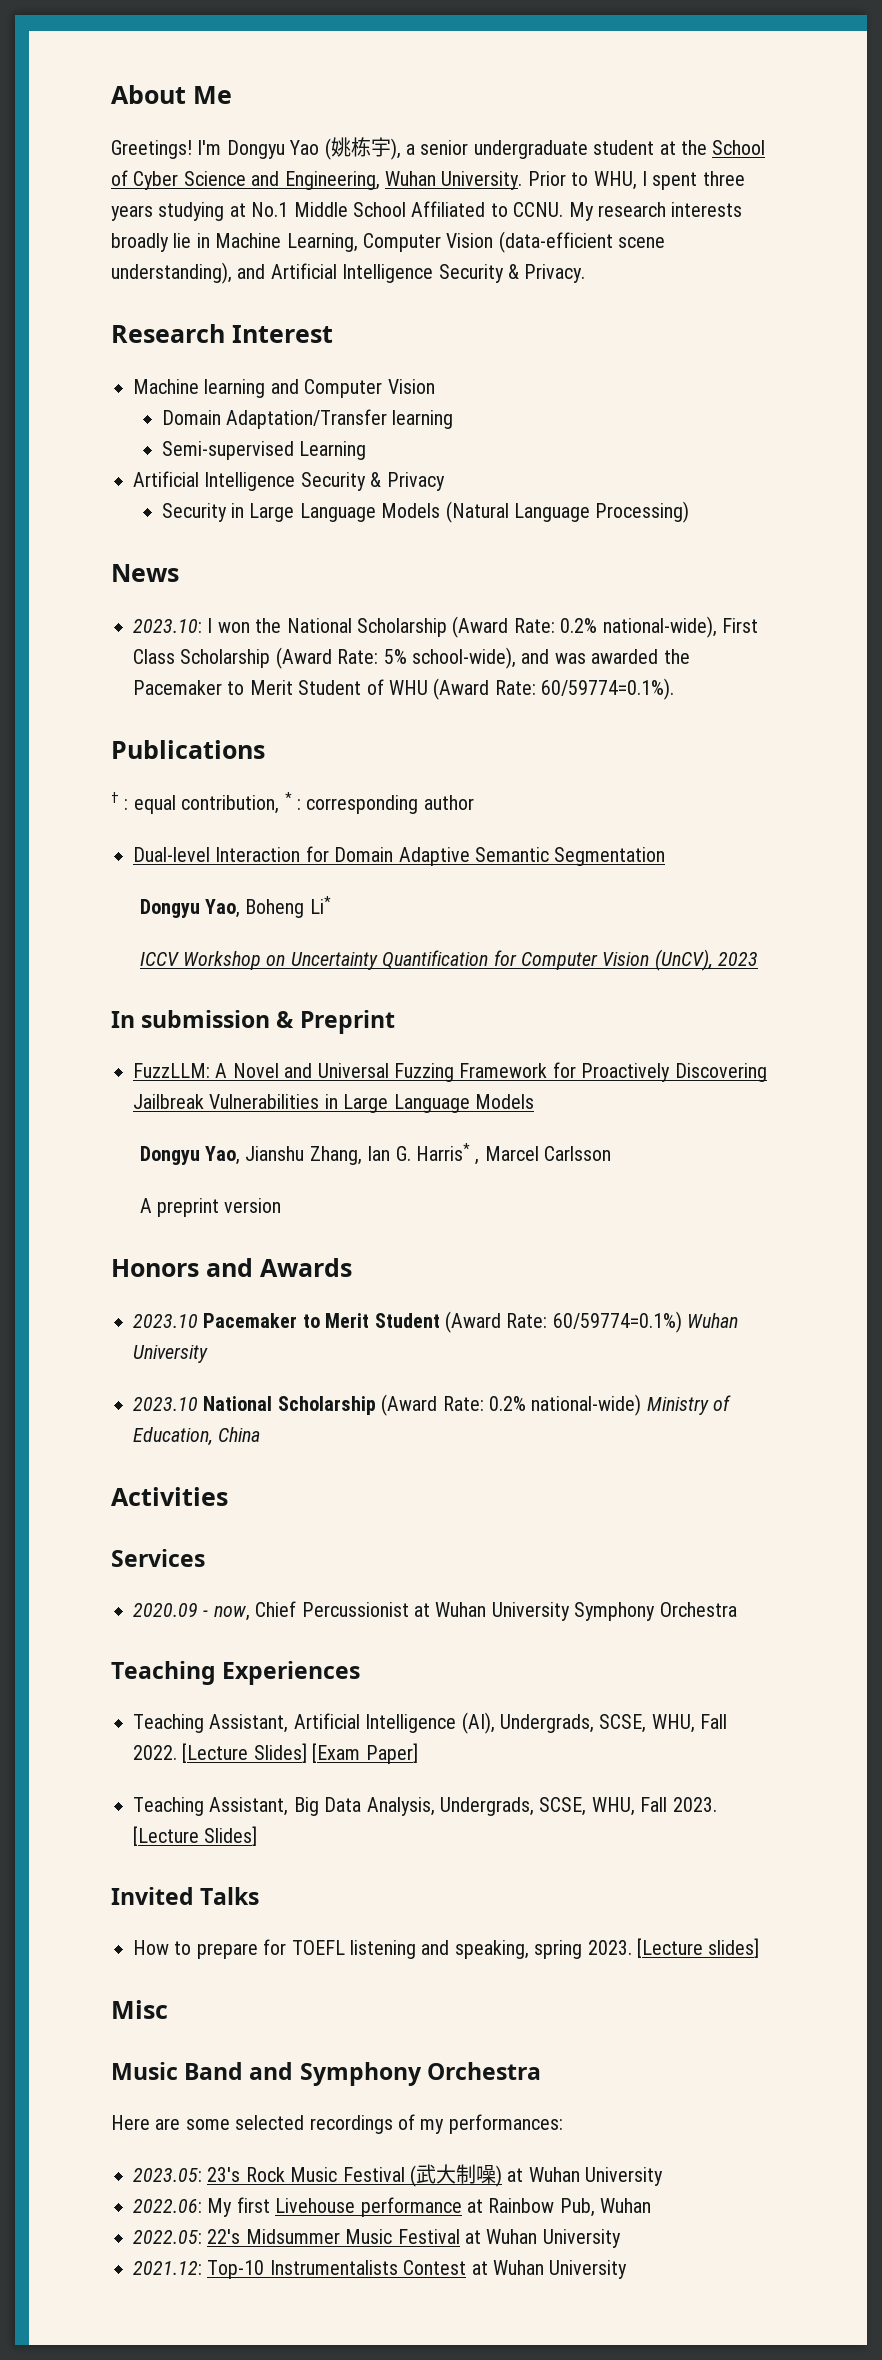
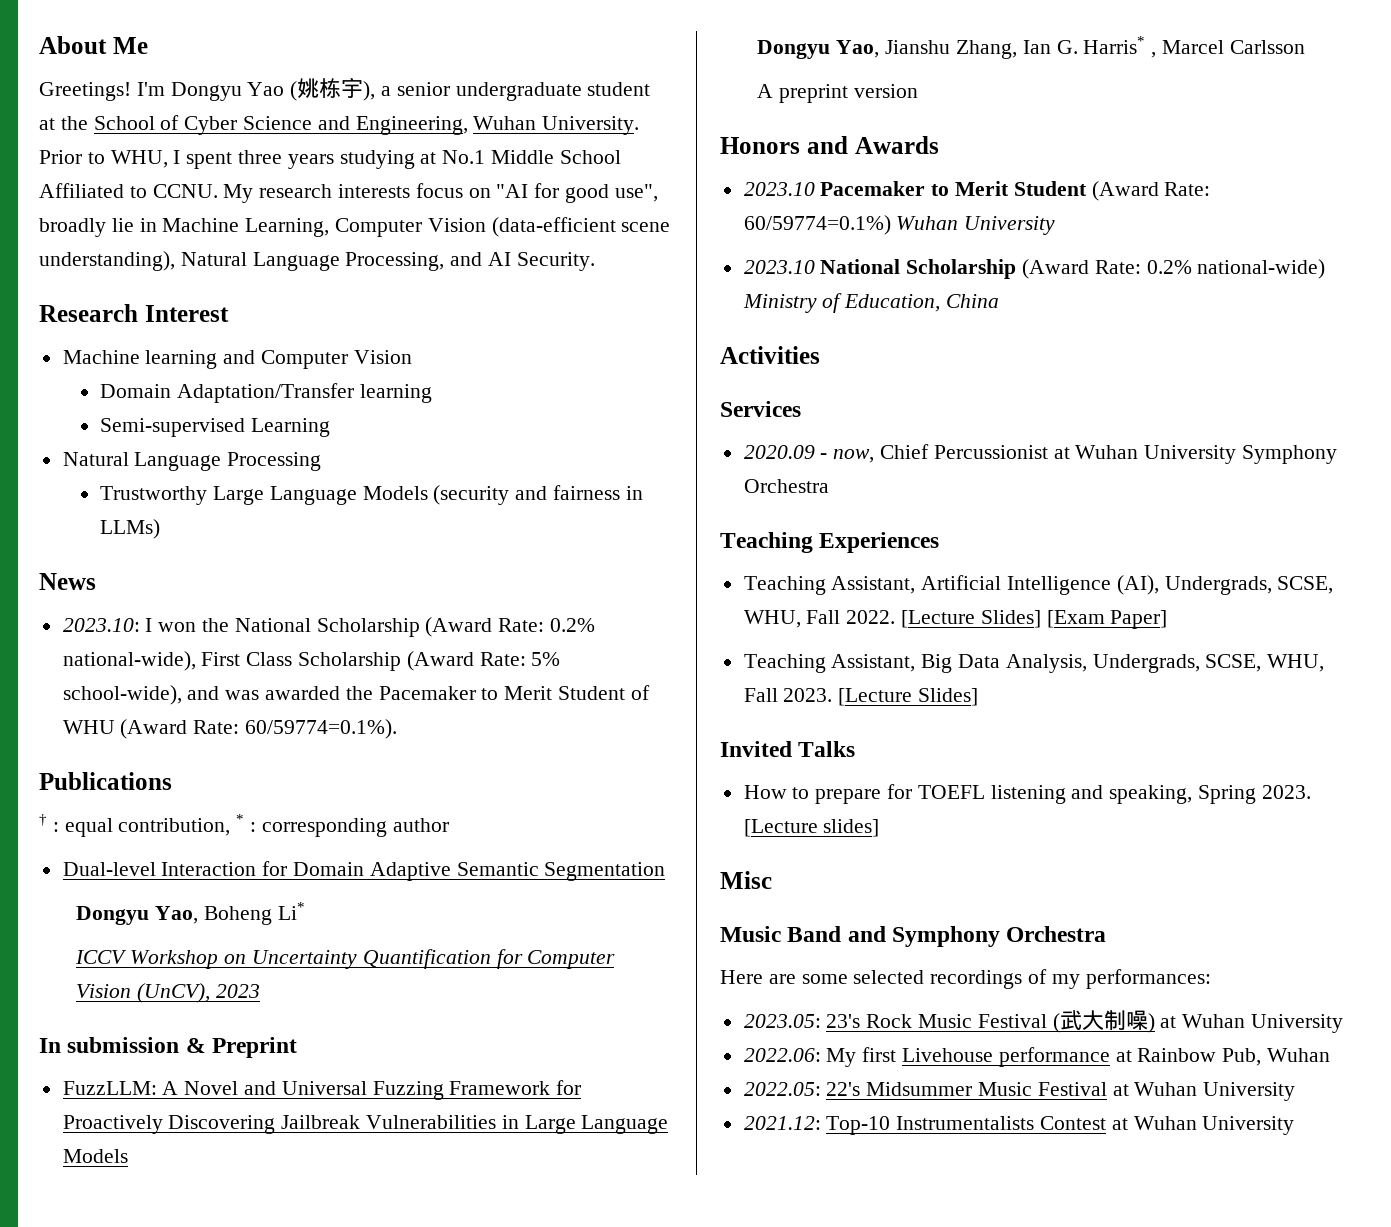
- My research interests broadly lie in Machine Learning, Computer Vision (data-efficient scene understanding), and Artificial Intelligence Security & Privacy.
+ My research interests focus on "AI for good use", broadly lie in Machine Learning, Computer Vision (data-efficient scene understanding), Natural Language Processing, and AI Security.
- Artificial Intelligence Security & Privacy
- Security in Large Language Models (Natural Language Processing)
+ Natural Language Processing
+ Trustworthy Large Language Models (security and fairness in LLMs)
- How to prepare for TOEFL listening and speaking, spring 2023.
+ How to prepare for TOEFL listening and speaking, Spring 2023.

